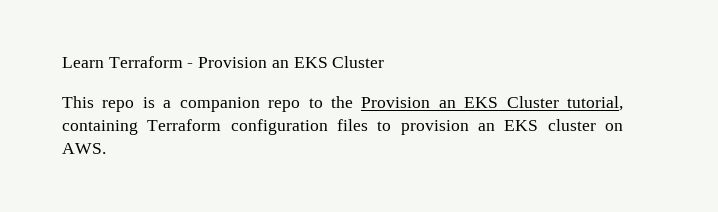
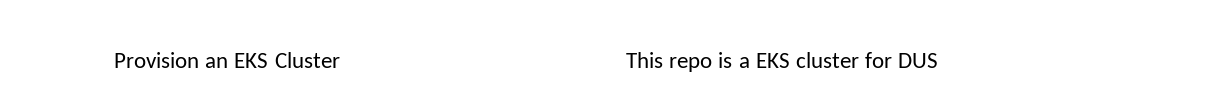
- Learn Terraform - Provision an EKS Cluster
+ Provision an EKS Cluster
- This repo is a companion repo to the Provision an EKS Cluster tutorial, containing Terraform configuration files to provision an EKS cluster on AWS.
+ This repo is a EKS cluster for DUS

